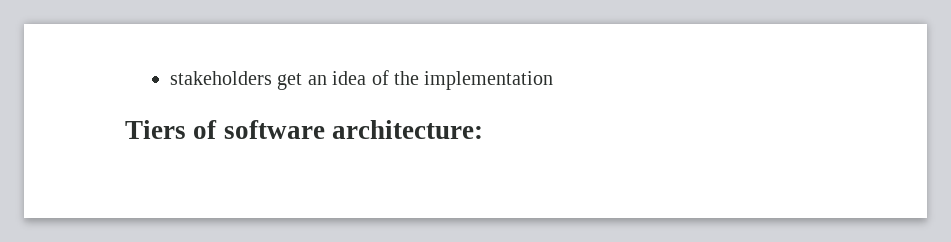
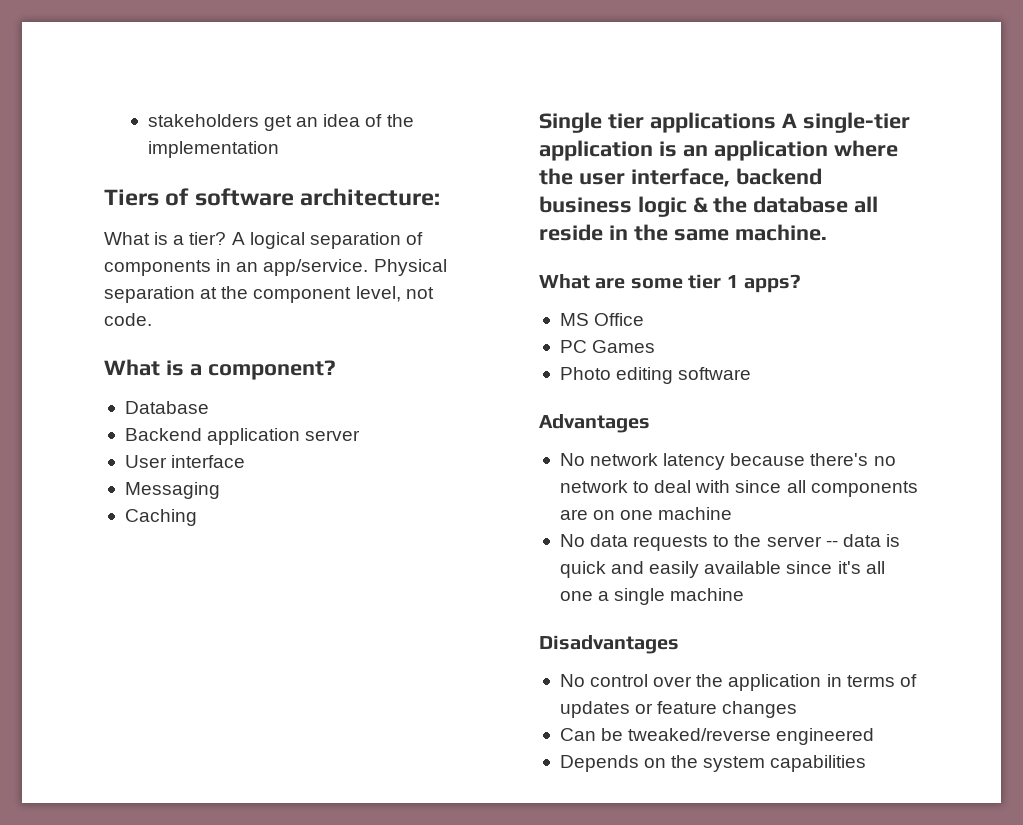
+ What is a tier? A logical separation of components in an app/service. Physical separation at the component level, not code.
+ What is a component?
+ Database
+ Backend application server
+ User interface
+ Messaging
+ Caching
+ Single tier applications A single-tier application is an application where the user interface, backend business logic & the database all reside in the same machine.
+ What are some tier 1 apps?
+ MS Office
+ PC Games
+ Photo editing software
+ Advantages
+ No network latency because there's no network to deal with since all components are on one machine
+ No data requests to the server -- data is quick and easily available since it's all one a single machine
+ Disadvantages
+ No control over the application in terms of updates or feature changes
+ Can be tweaked/reverse engineered
+ Depends on the system capabilities

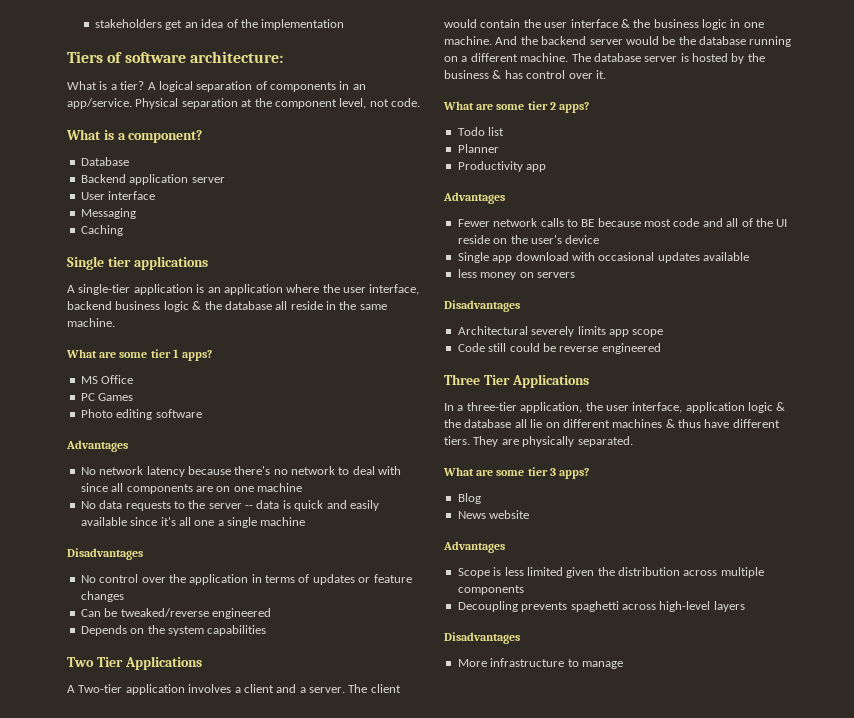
- Single tier applications A single-tier application is an application where the user interface, backend business logic & the database all reside in the same machine.
+ Single tier applications
+ A single-tier application is an application where the user interface, backend business logic & the database all reside in the same machine.
+ Two Tier Applications
+ A Two-tier application involves a client and a server. The client would contain the user interface & the business logic in one machine. And the backend server would be the database running on a different machine. The database server is hosted by the business & has control over it.
+ What are some tier 2 apps?
+ Todo list
+ Planner
+ Productivity app
+ Advantages
+ Fewer network calls to BE because most code and all of the UI reside on the user's device
+ Single app download with occasional updates available
+ less money on servers
+ Disadvantages
+ Architectural severely limits app scope
+ Code still could be reverse engineered
+ Three Tier Applications
+ In a three-tier application, the user interface, application logic & the database all lie on different machines & thus have different tiers. They are physically separated.
+ What are some tier 3 apps?
+ Blog
+ News website
+ Advantages
+ Scope is less limited given the distribution across multiple components
+ Decoupling prevents spaghetti across high-level layers
+ Disadvantages
+ More infrastructure to manage

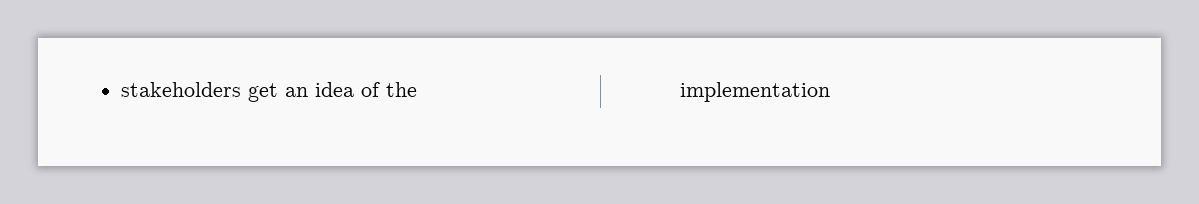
- Tiers of software architecture:
- What is a tier? A logical separation of components in an app/service. Physical separation at the component level, not code.
- What is a component?
- Database
- Backend application server
- User interface
- Messaging
- Caching
- Single tier applications
- A single-tier application is an application where the user interface, backend business logic & the database all reside in the same machine.
- What are some tier 1 apps?
- MS Office
- PC Games
- Photo editing software
- Advantages
- No network latency because there's no network to deal with since all components are on one machine
- No data requests to the server -- data is quick and easily available since it's all one a single machine
- Disadvantages
- No control over the application in terms of updates or feature changes
- Can be tweaked/reverse engineered
- Depends on the system capabilities
- Two Tier Applications
- A Two-tier application involves a client and a server. The client would contain the user interface & the business logic in one machine. And the backend server would be the database running on a different machine. The database server is hosted by the business & has control over it.
- What are some tier 2 apps?
- Todo list
- Planner
- Productivity app
- Advantages
- Fewer network calls to BE because most code and all of the UI reside on the user's device
- Single app download with occasional updates available
- less money on servers
- Disadvantages
- Architectural severely limits app scope
- Code still could be reverse engineered
- Three Tier Applications
- In a three-tier application, the user interface, application logic & the database all lie on different machines & thus have different tiers. They are physically separated.
- What are some tier 3 apps?
- Blog
- News website
- Advantages
- Scope is less limited given the distribution across multiple components
- Decoupling prevents spaghetti across high-level layers
- Disadvantages
- More infrastructure to manage

